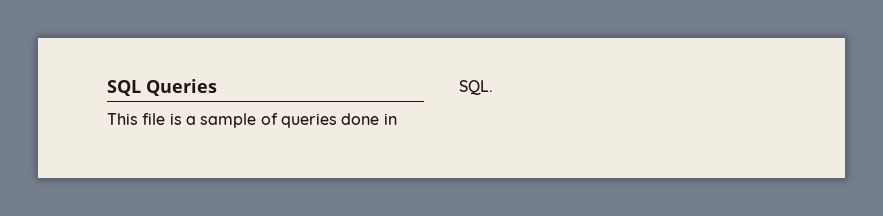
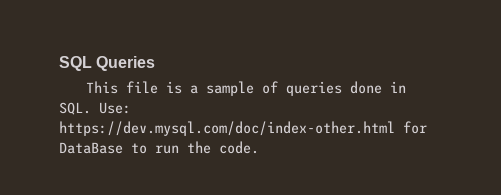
- This file is a sample of queries done in SQL.
+ This file is a sample of queries done in SQL. Use: https://dev.mysql.com/doc/index-other.html for DataBase to run the code.

